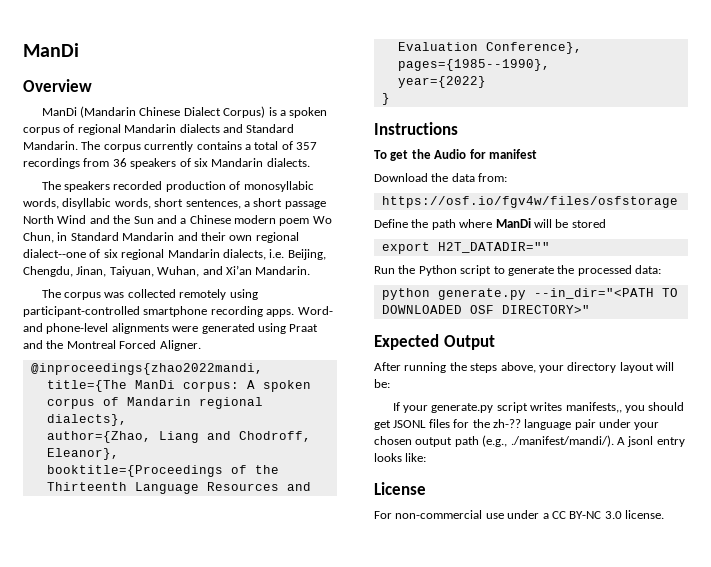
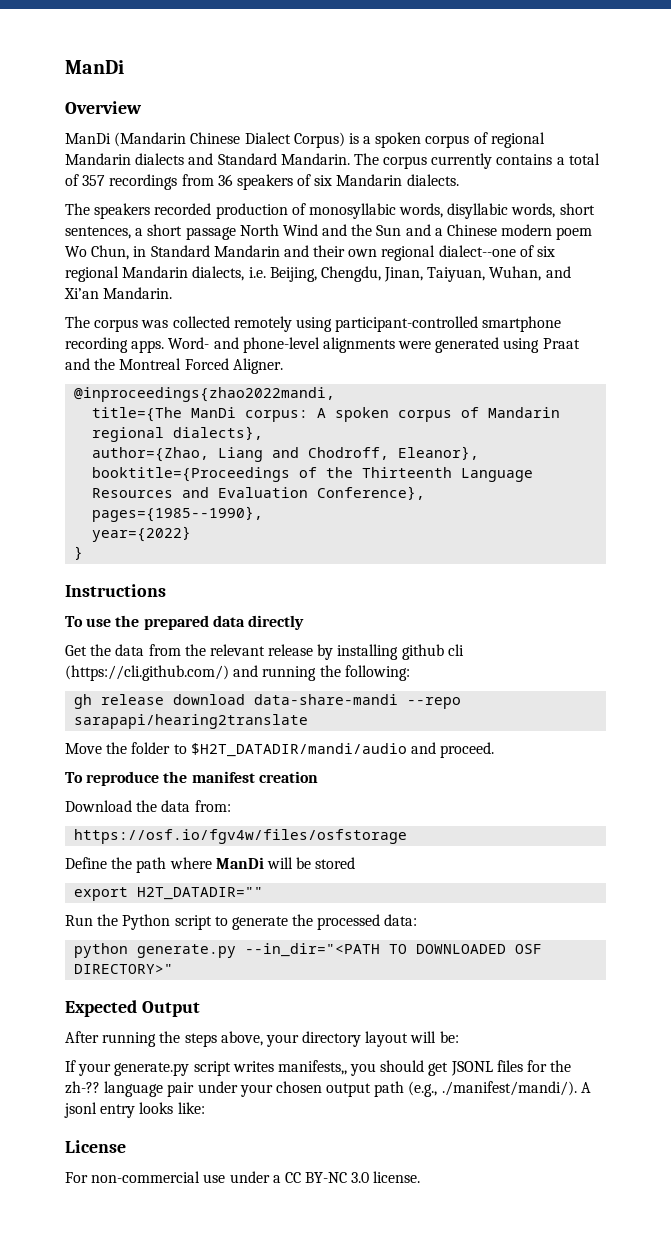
- To get the Audio for manifest
+ To use the prepared data directly
+ Get the data from the relevant release by installing github cli (https://cli.github.com/) and running the following:
+ gh release download data-share-mandi --repo sarapapi/hearing2translate
+ Move the folder to $H2T_DATADIR/mandi/audio and proceed.
+ To reproduce the manifest creation

